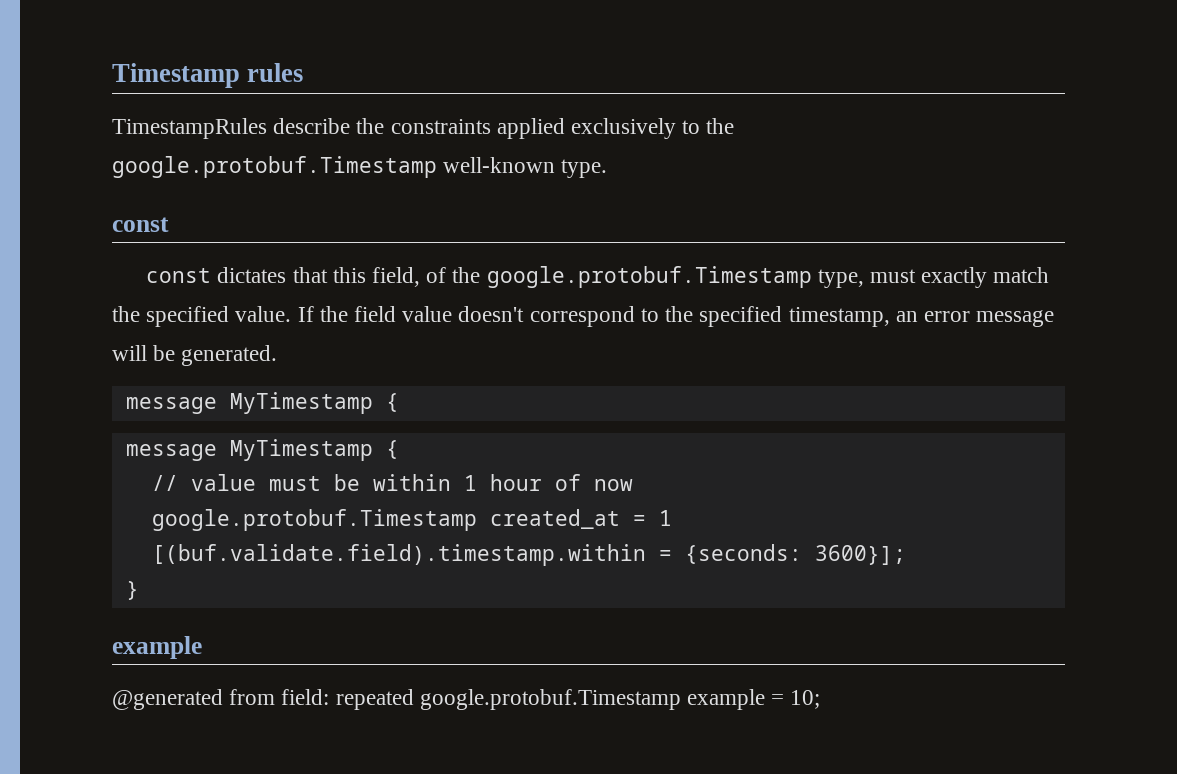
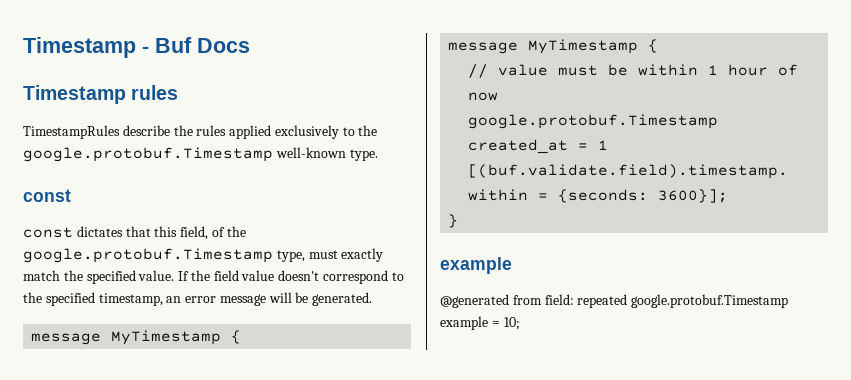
+ Timestamp - Buf Docs
- TimestampRules describe the constraints applied exclusively to the google.protobuf.Timestamp well-known type.
+ TimestampRules describe the rules applied exclusively to the google.protobuf.Timestamp well-known type.

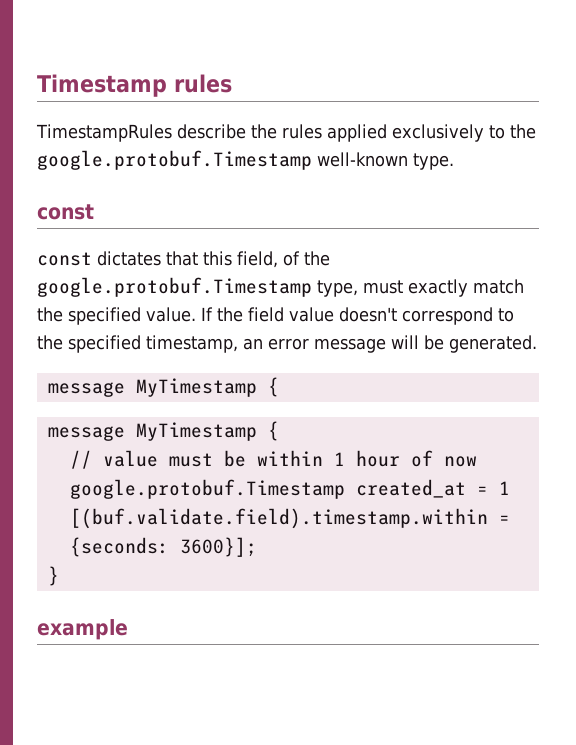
- Timestamp - Buf Docs
- @generated from field: repeated google.protobuf.Timestamp example = 10;

